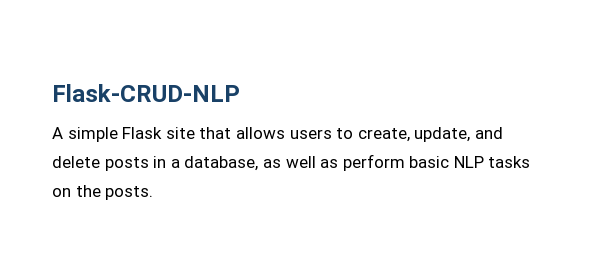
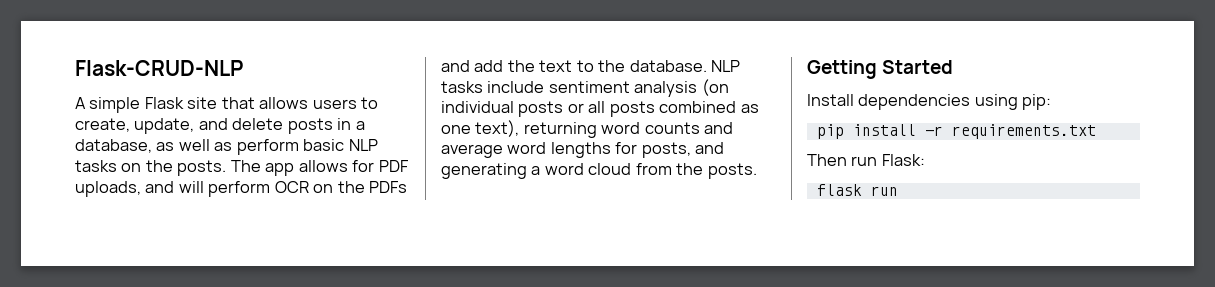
+ The app allows for PDF uploads, and will perform OCR on the PDFs and add the text to the database. NLP tasks include sentiment analysis (on individual posts or all posts combined as one text), returning word counts and average word lengths for posts, and generating a word cloud from the posts.
+ Getting Started
+ Install dependencies using pip:
+ pip install -r requirements.txt
+ Then run Flask:
+ flask run

